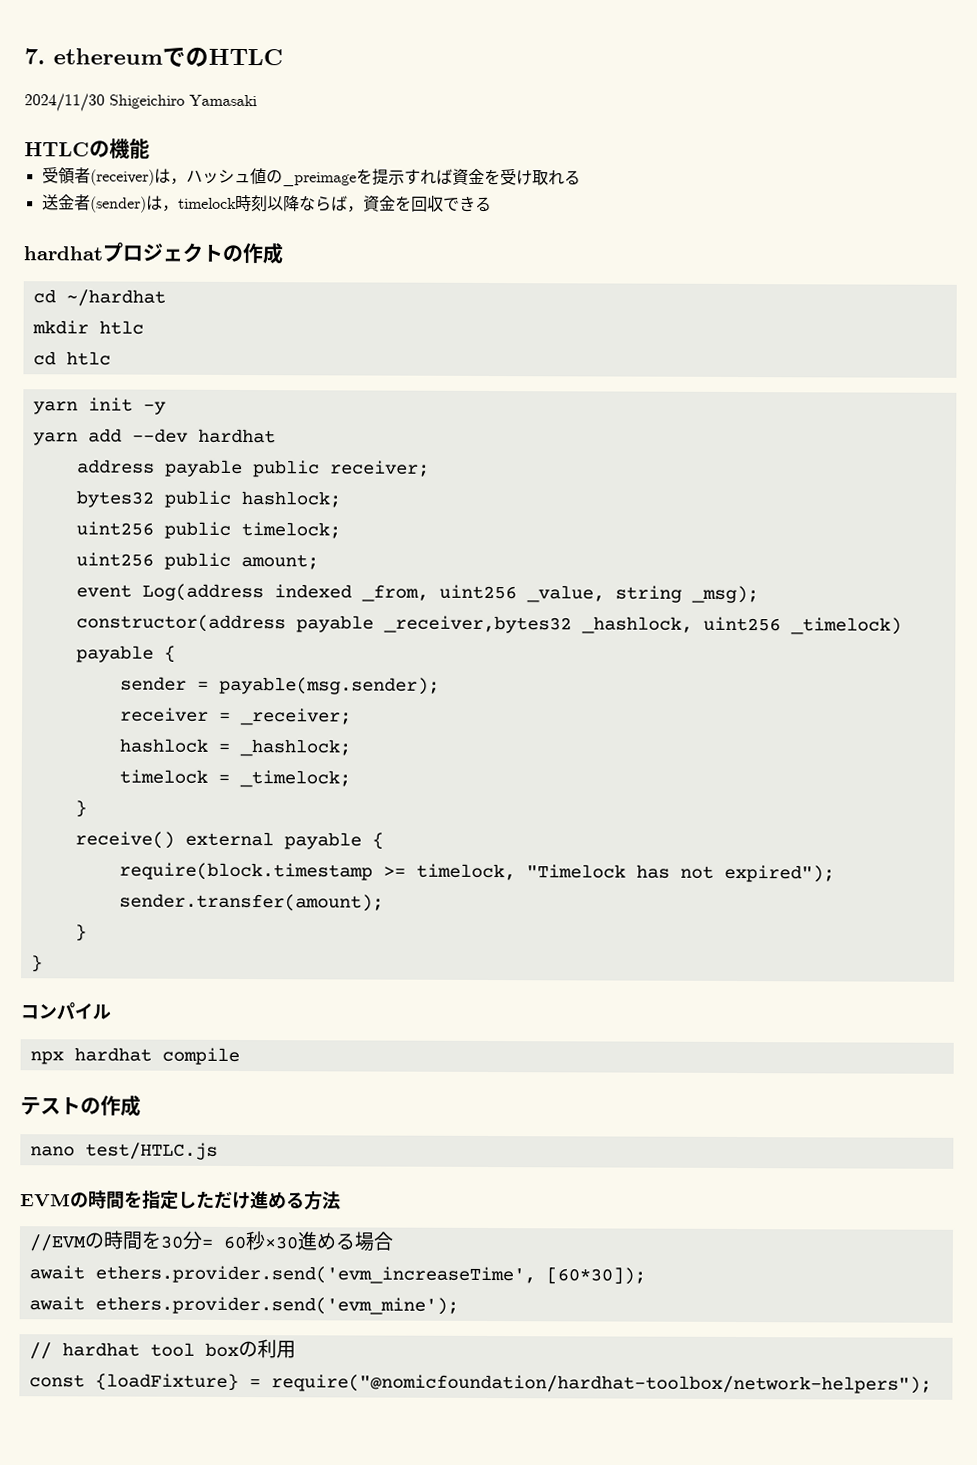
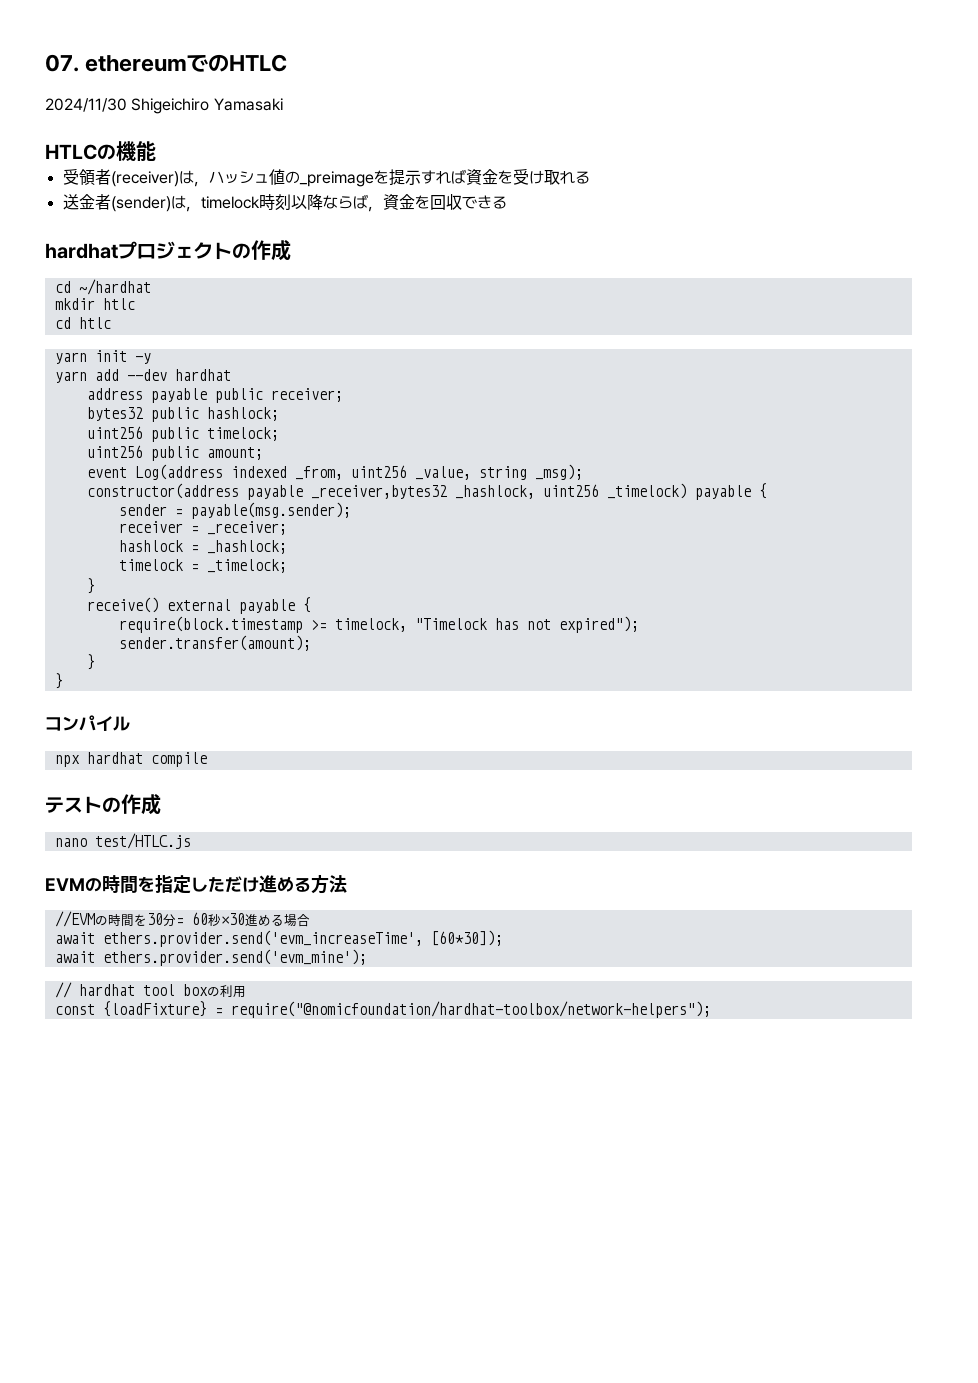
- 7. ethereumでのHTLC
+ 07. ethereumでのHTLC

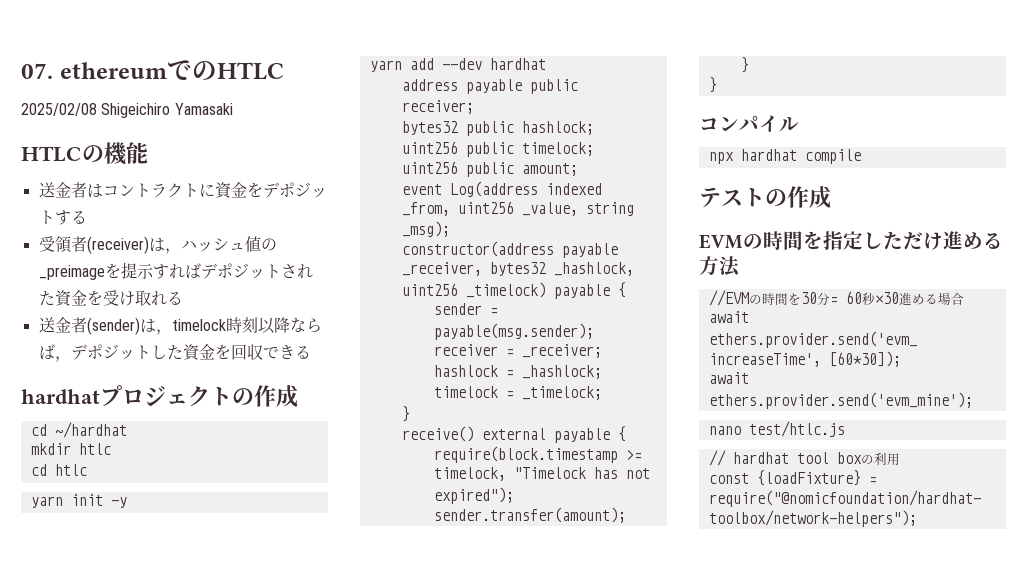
- 2024/11/30 Shigeichiro Yamasaki
+ 2025/02/08 Shigeichiro Yamasaki
+ 送金者はコントラクトに資金をデポジットする
- 受領者(receiver)は，ハッシュ値の_preimageを提示すれば資金を受け取れる
+ 受領者(receiver)は，ハッシュ値の_preimageを提示すればデポジットされた資金を受け取れる
- 送金者(sender)は，timelock時刻以降ならば，資金を回収できる
+ 送金者(sender)は，timelock時刻以降ならば，デポジットした資金を回収できる
- constructor(address payable _receiver,bytes32 _hashlock, uint256 _timelock) payable {
+ constructor(address payable _receiver, bytes32 _hashlock, uint256 _timelock) payable {
- nano test/HTLC.js
+ nano test/htlc.js

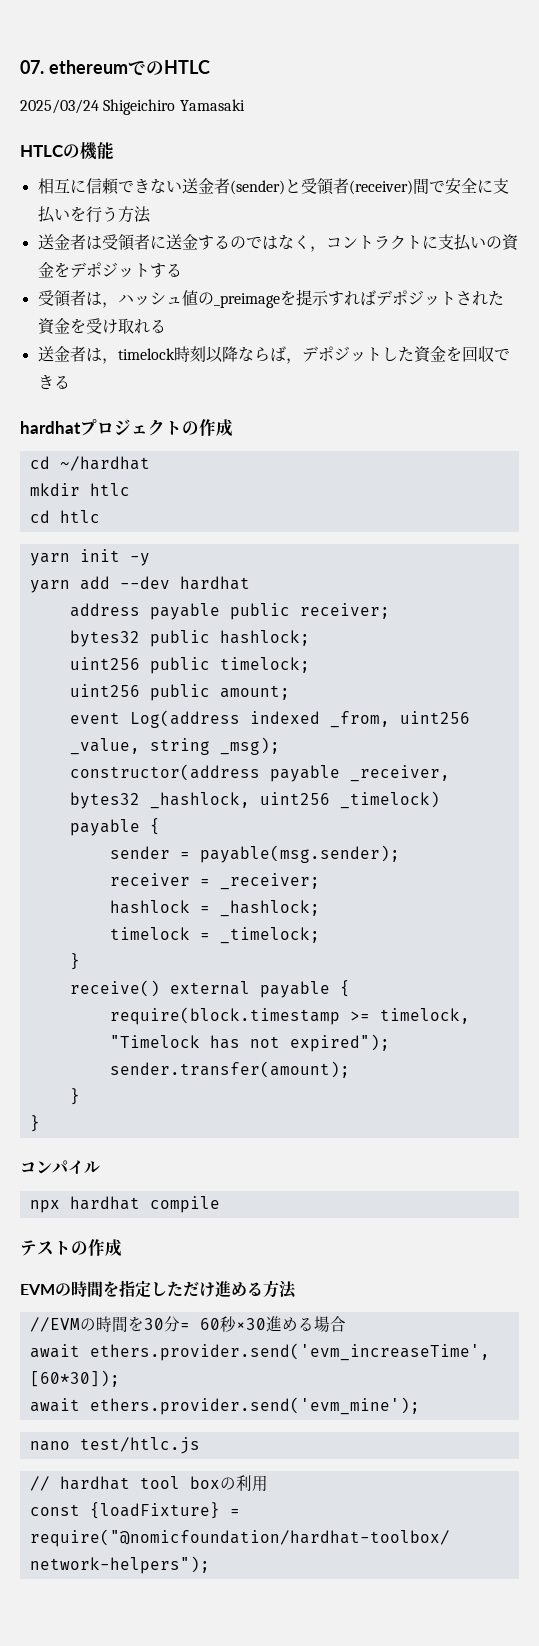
- 2025/02/08 Shigeichiro Yamasaki
+ 2025/03/24 Shigeichiro Yamasaki
- 送金者はコントラクトに資金をデポジットする
+ 相互に信頼できない送金者(sender)と受領者(receiver)間で安全に支払いを行う方法
+ 送金者は受領者に送金するのではなく，コントラクトに支払いの資金をデポジットする
- 受領者(receiver)は，ハッシュ値の_preimageを提示すればデポジットされた資金を受け取れる
+ 受領者は，ハッシュ値の_preimageを提示すればデポジットされた資金を受け取れる
- 送金者(sender)は，timelock時刻以降ならば，デポジットした資金を回収できる
+ 送金者は，timelock時刻以降ならば，デポジットした資金を回収できる

